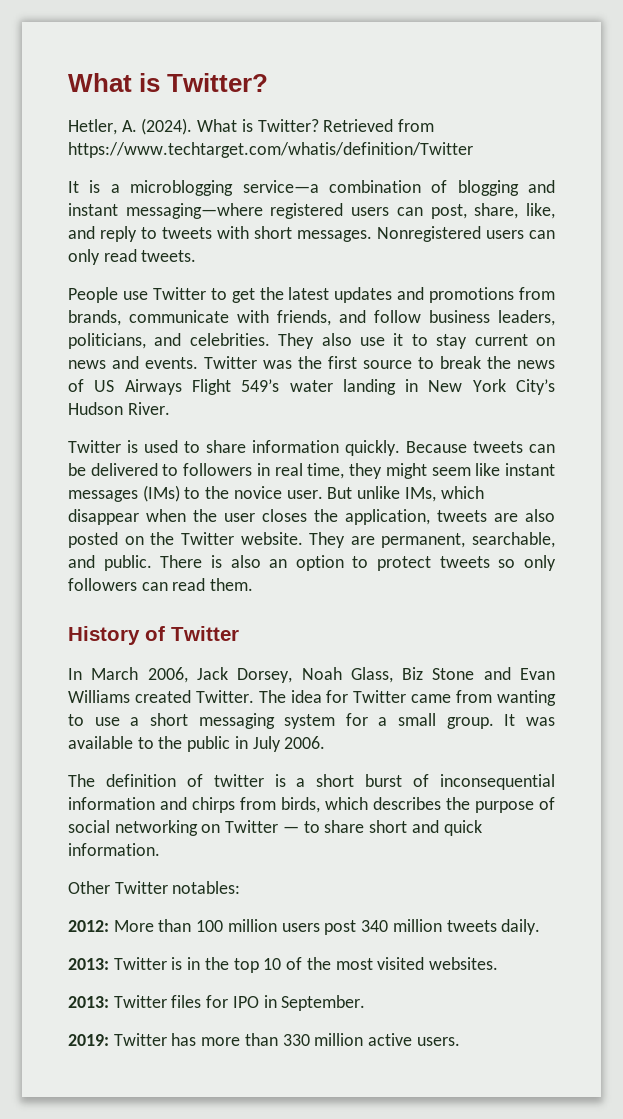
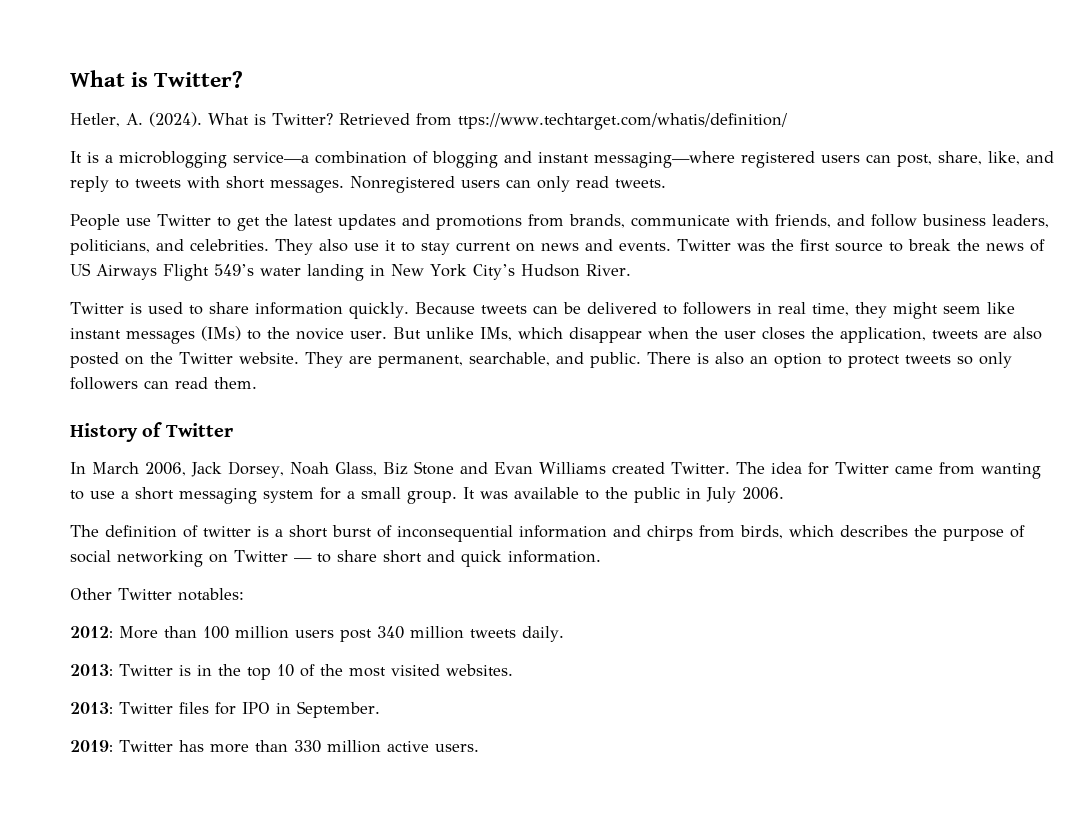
- Retrieved from https://www.techtarget.com/whatis/definition/Twitter
+ Retrieved from ttps://www.techtarget.com/whatis/definition/

